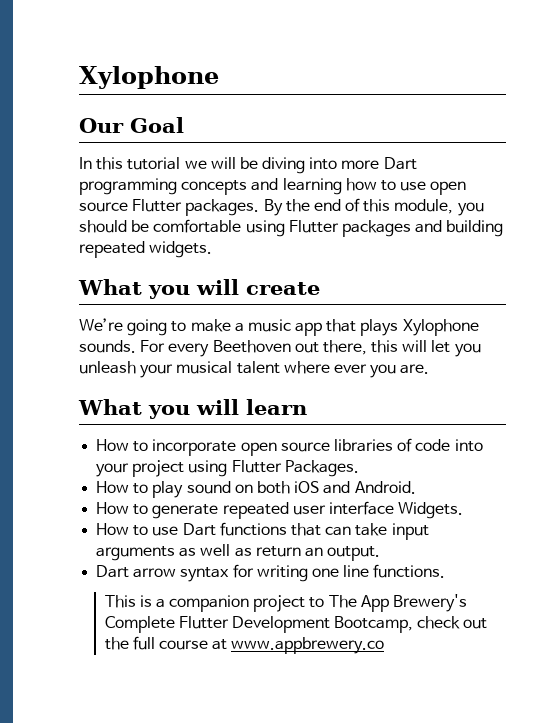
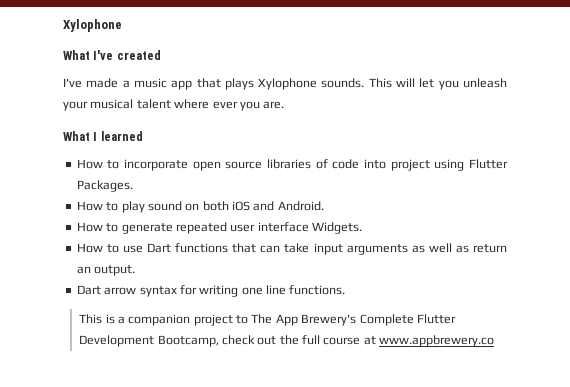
- Our Goal
- In this tutorial we will be diving into more Dart programming concepts and learning how to use open source Flutter packages. By the end of this module, you should be comfortable using Flutter packages and building repeated widgets.
- What you will create
- We’re going to make a music app that plays Xylophone sounds.
+ What I've created
+ I've made a music app that plays Xylophone sounds.
- For every Beethoven out there, this will let you unleash your musical talent where ever you are.
+ This will let you unleash your musical talent where ever you are.
- What you will learn
+ What I learned
- How to incorporate open source libraries of code into your project using Flutter Packages.
+ How to incorporate open source libraries of code into project using Flutter Packages.

